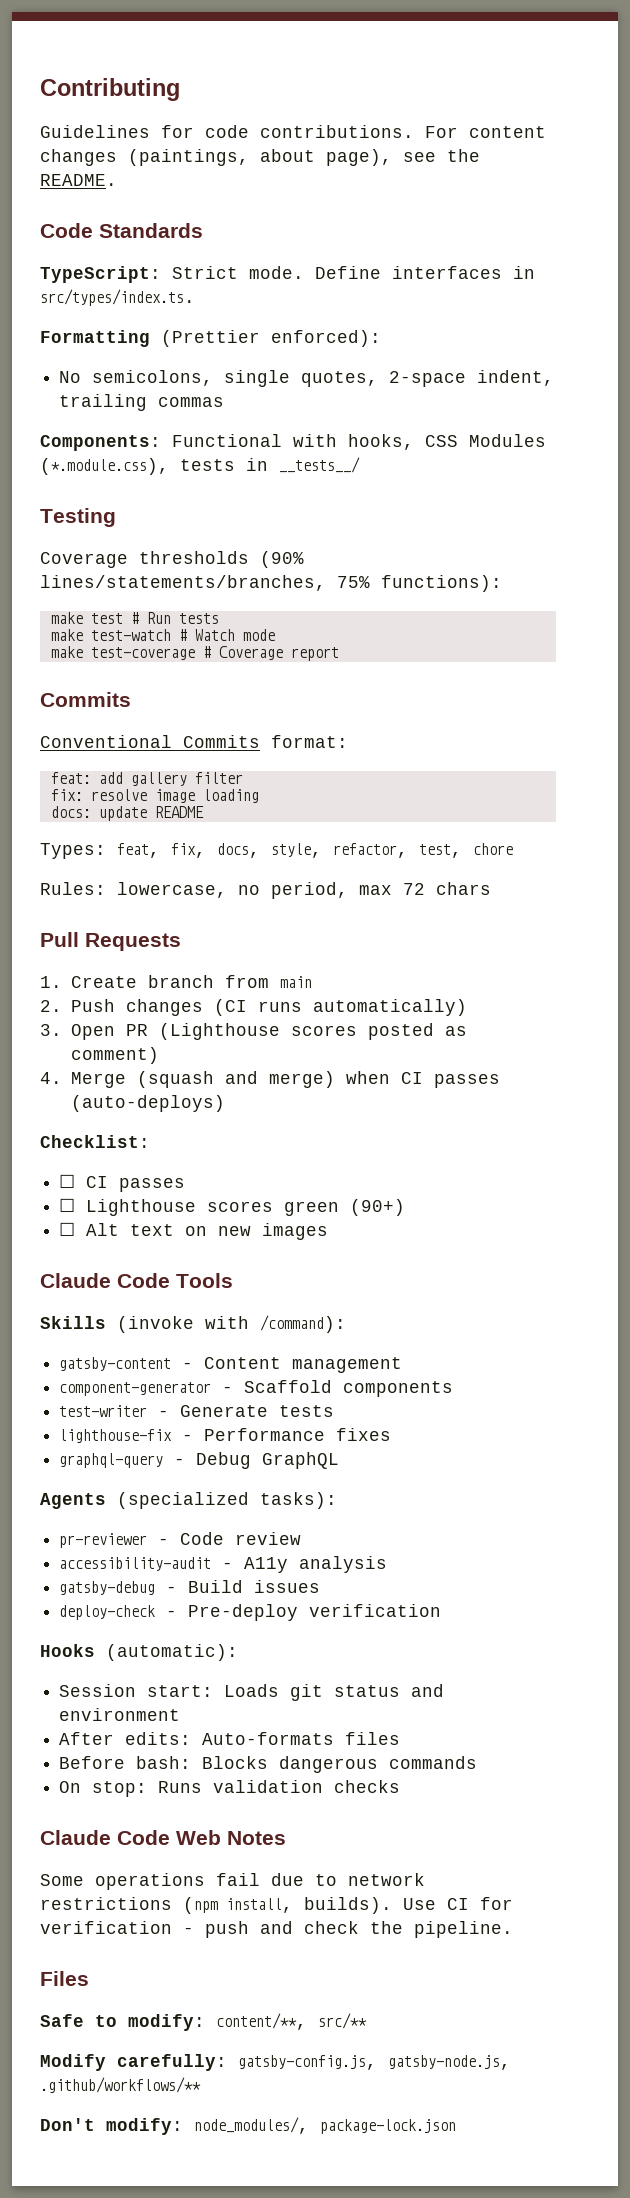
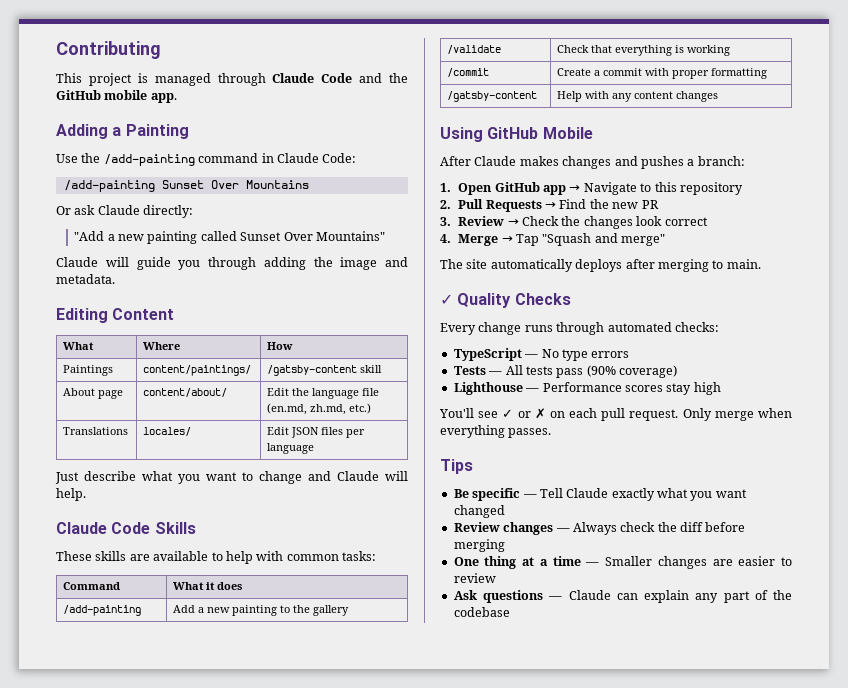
- Guidelines for code contributions. For content changes (paintings, about page), see the README.
- Code Standards
- TypeScript: Strict mode. Define interfaces in src/types/index.ts.
- Formatting (Prettier enforced):
- No semicolons, single quotes, 2-space indent, trailing commas
- Components: Functional with hooks, CSS Modules (*.module.css), tests in __tests__/
- Testing
- Coverage thresholds (90% lines/statements/branches, 75% functions):
- make test # Run tests
- make test-watch # Watch mode
- make test-coverage # Coverage report
- Commits
- Conventional Commits format:
- feat: add gallery filter
- fix: resolve image loading
- docs: update README
- Types: feat, fix, docs, style, refactor, test, chore
- Rules: lowercase, no period, max 72 chars
- Pull Requests
- 1. Create branch from main
- 2. Push changes (CI runs automatically)
- 3. Open PR (Lighthouse scores posted as comment)
- 4. Merge (squash and merge) when CI passes (auto-deploys)
- Checklist:
- ☐ CI passes
- ☐ Lighthouse scores green (90+)
- ☐ Alt text on new images
- Claude Code Tools
- Skills (invoke with /command):
- gatsby-content - Content management
- component-generator - Scaffold components
- test-writer - Generate tests
- lighthouse-fix - Performance fixes
- graphql-query - Debug GraphQL
- Agents (specialized tasks):
- pr-reviewer - Code review
- accessibility-audit - A11y analysis
- gatsby-debug - Build issues
- deploy-check - Pre-deploy verification
- Hooks (automatic):
- Session start: Loads git status and environment
- After edits: Auto-formats files
- Before bash: Blocks dangerous commands
- On stop: Runs validation checks
- Claude Code Web Notes
- Some operations fail due to network restrictions (npm install, builds). Use CI for verification - push and check the pipeline.
- Files
- Safe to modify: content/**, src/**
- Modify carefully: gatsby-config.js, gatsby-node.js, .github/workflows/**
- Don't modify: node_modules/, package-lock.json
+ This project is managed through Claude Code and the GitHub mobile app.
+ Adding a Painting
+ Use the /add-painting command in Claude Code:
+ /add-painting Sunset Over Mountains
+ Or ask Claude directly:
+ "Add a new painting called Sunset Over Mountains"
+ Claude will guide you through adding the image and metadata.
+ Editing Content
+ What | Where | How
+ Paintings | content/paintings/ | /gatsby-content skill
+ About page | content/about/ | Edit the language file (en.md, zh.md, etc.)
+ Translations | locales/ | Edit JSON files per language
+ Just describe what you want to change and Claude will help.
+ Claude Code Skills
+ These skills are available to help with common tasks:
+ Command | What it does
+ /add-painting | Add a new painting to the gallery
+ /validate | Check that everything is working
+ /commit | Create a commit with proper formatting
+ /gatsby-content | Help with any content changes
+ Using GitHub Mobile
+ After Claude makes changes and pushes a branch:
+ 1. Open GitHub app → Navigate to this repository
+ 2. Pull Requests → Find the new PR
+ 3. Review → Check the changes look correct
+ 4. Merge → Tap "Squash and merge"
+ The site automatically deploys after merging to main.
+ ✓ Quality Checks
+ Every change runs through automated checks:
+ TypeScript — No type errors
+ Tests — All tests pass (90% coverage)
+ Lighthouse — Performance scores stay high
+ You'll see ✓ or ✗ on each pull request. Only merge when everything passes.
+ Tips
+ Be specific — Tell Claude exactly what you want changed
+ Review changes — Always check the diff before merging
+ One thing at a time — Smaller changes are easier to review
+ Ask questions — Claude can explain any part of the codebase

